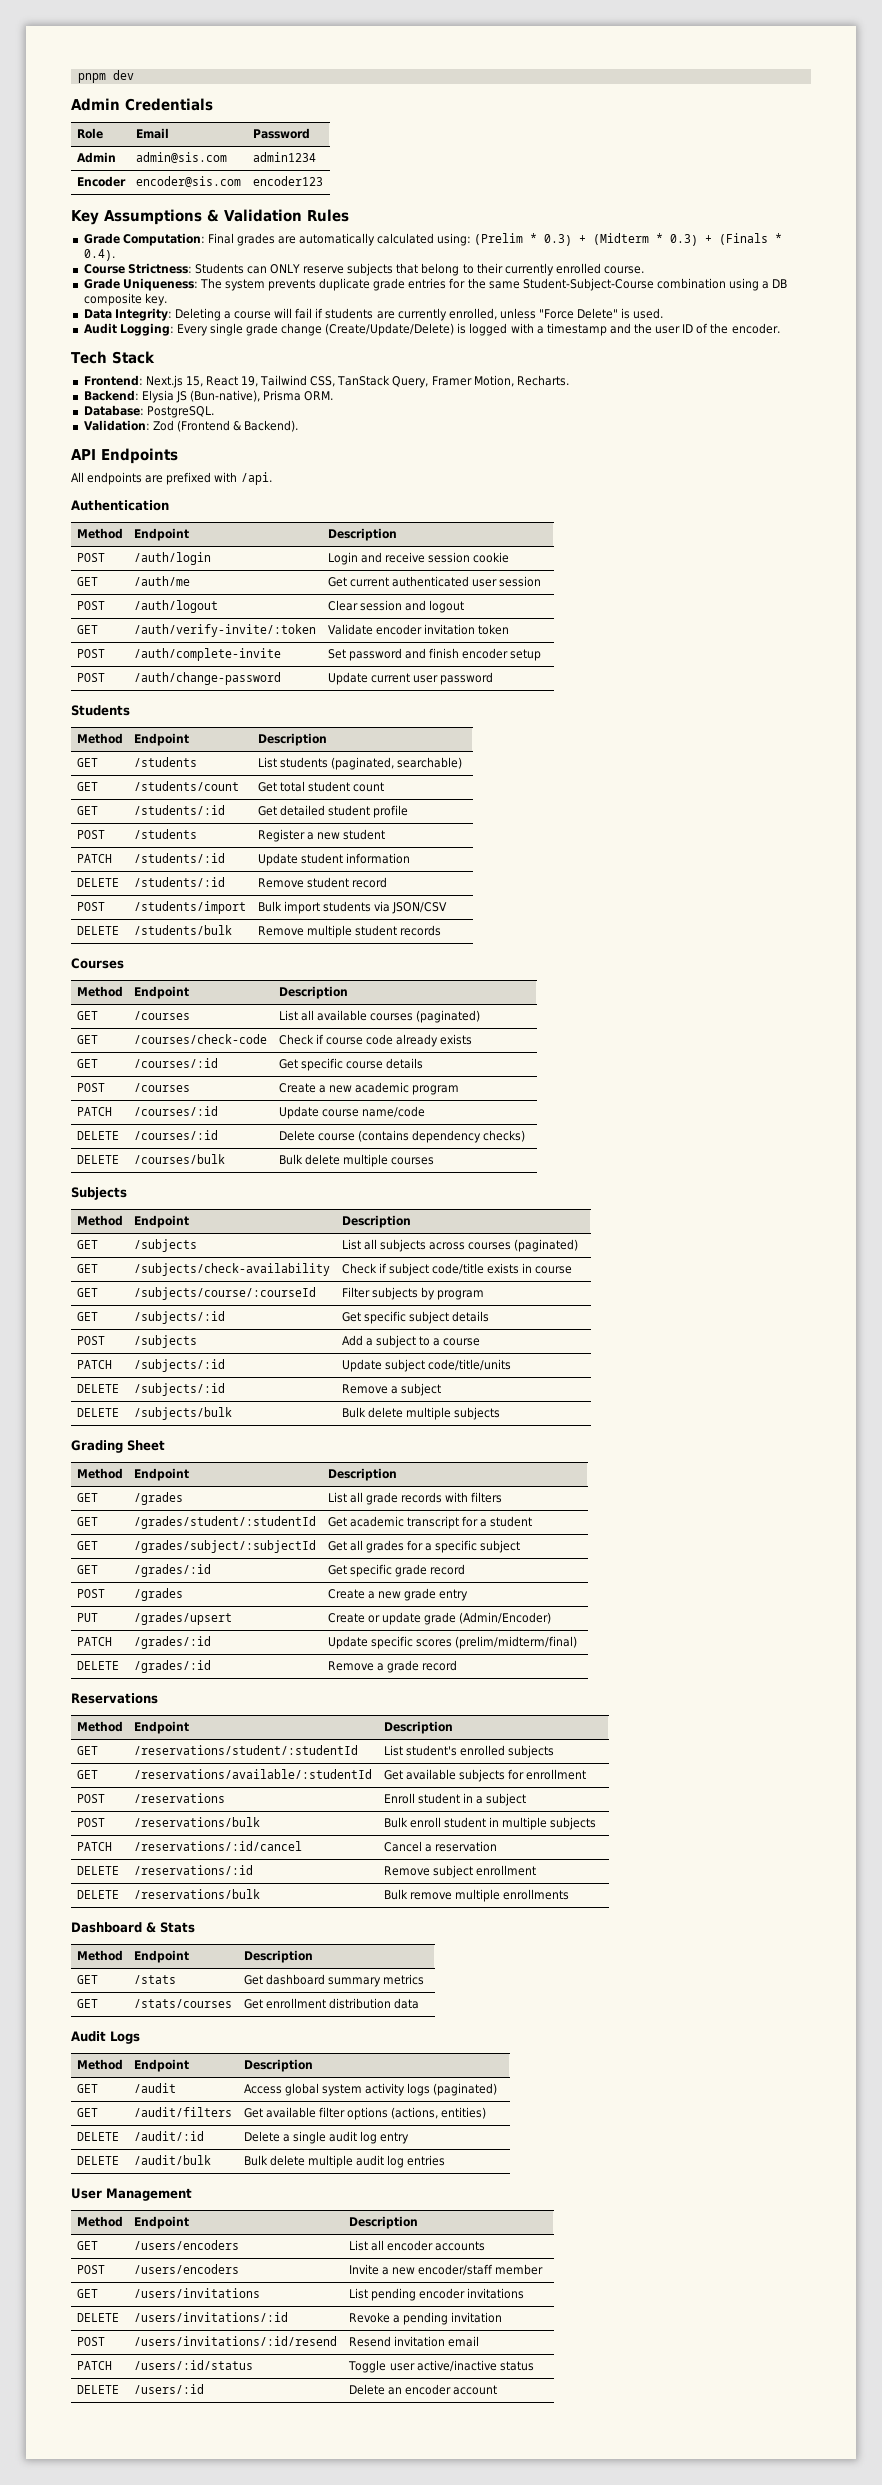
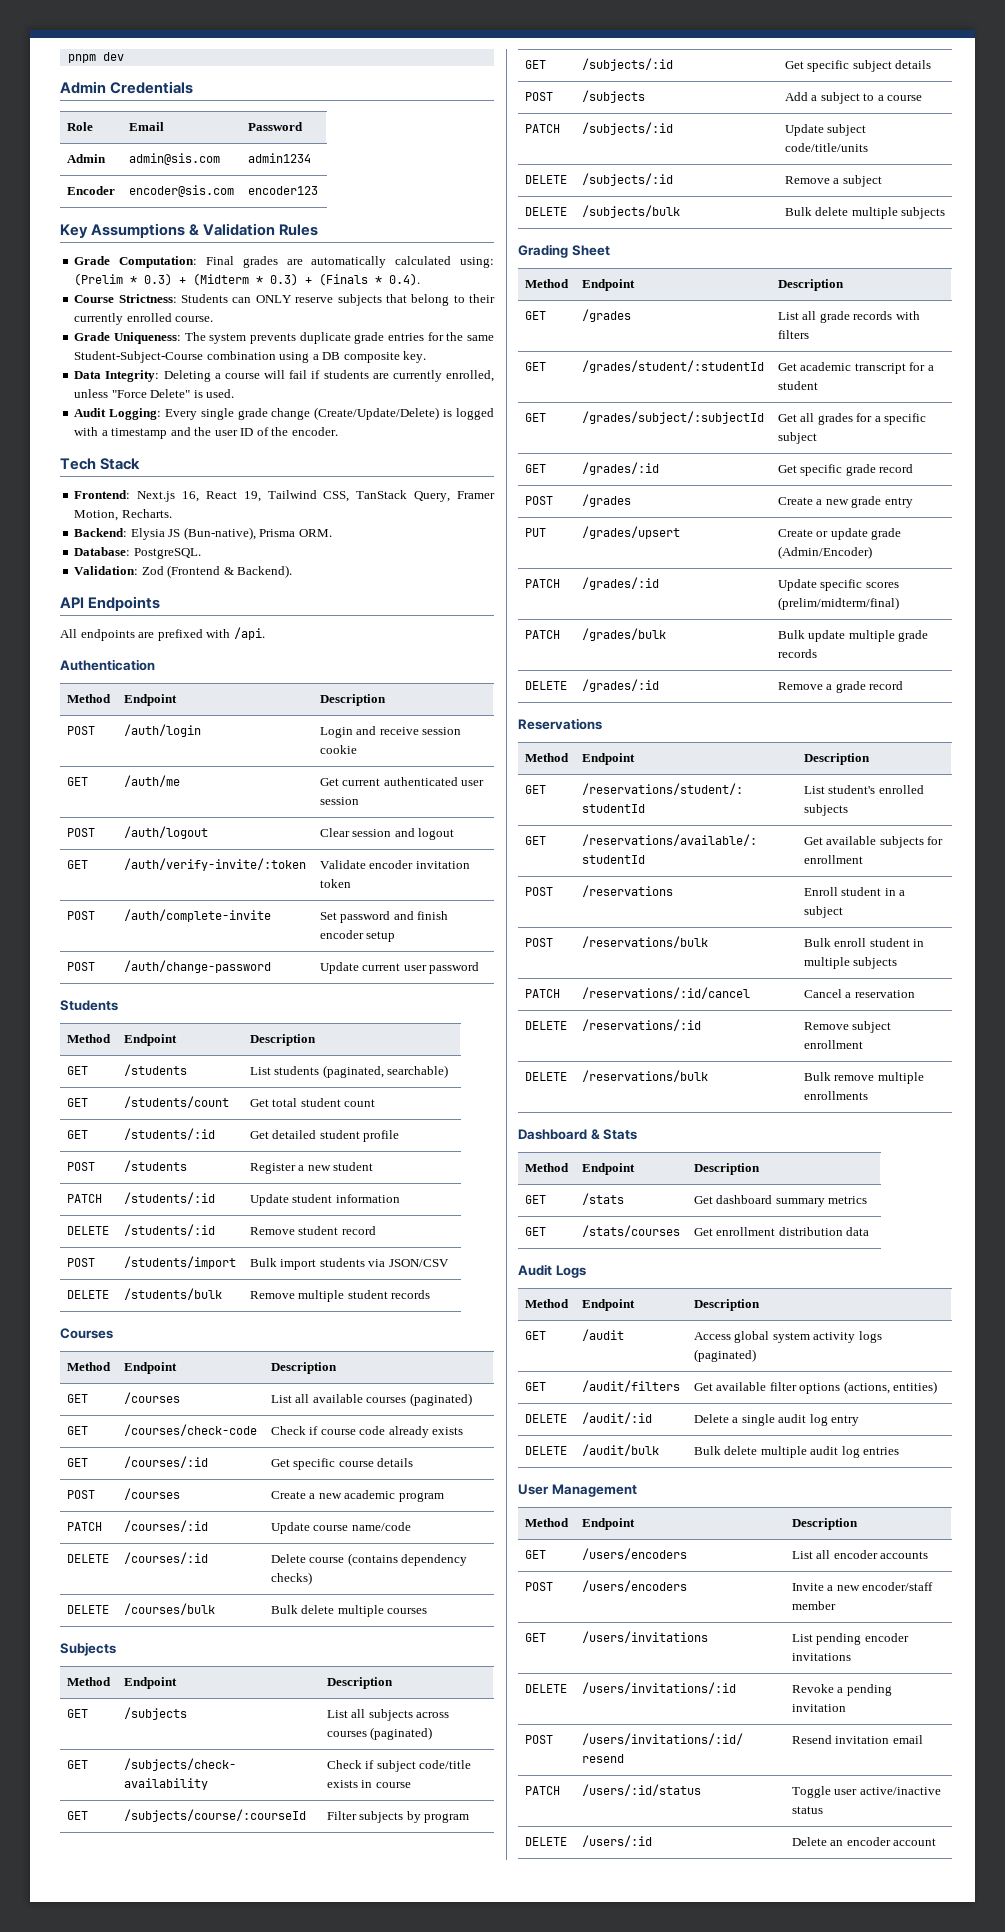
- Frontend: Next.js 15, React 19, Tailwind CSS, TanStack Query, Framer Motion, Recharts.
+ Frontend: Next.js 16, React 19, Tailwind CSS, TanStack Query, Framer Motion, Recharts.
+ PATCH | /grades/bulk | Bulk update multiple grade records

